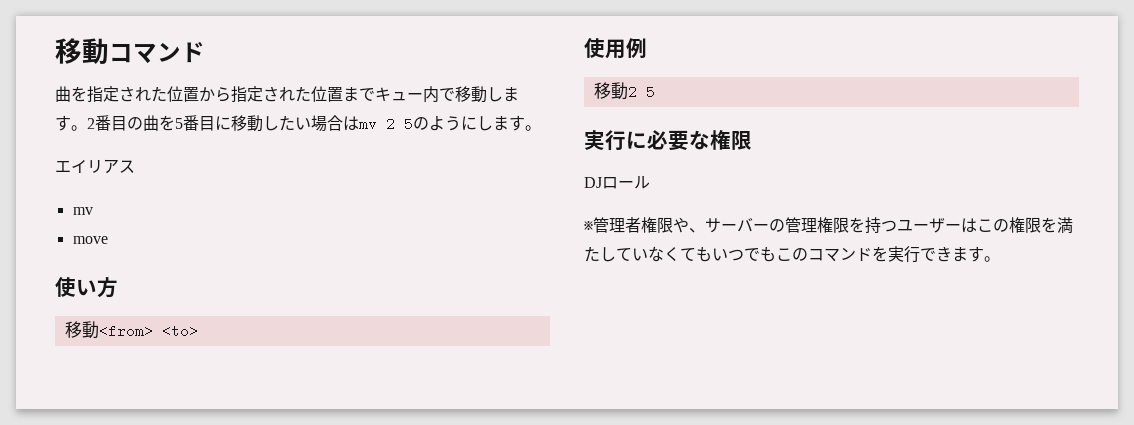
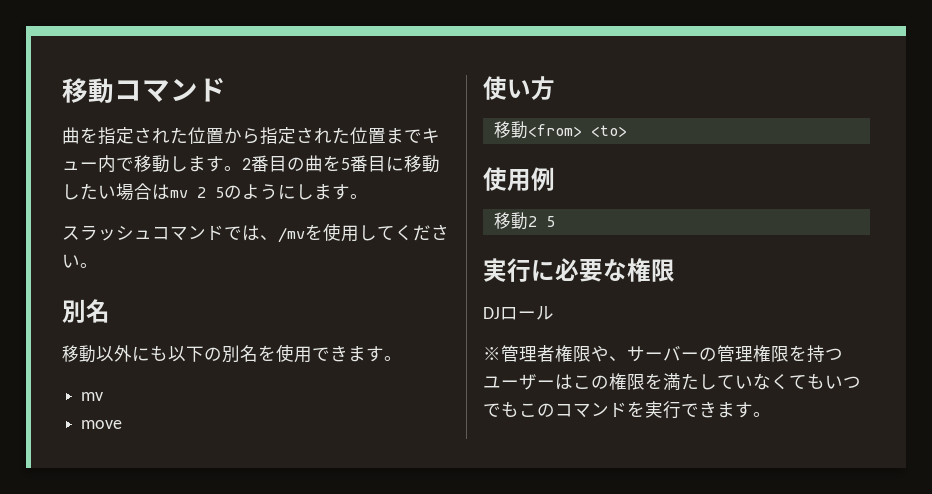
- エイリアス
+ スラッシュコマンドでは、/mvを使用してください。
+ 別名
+ 移動以外にも以下の別名を使用できます。

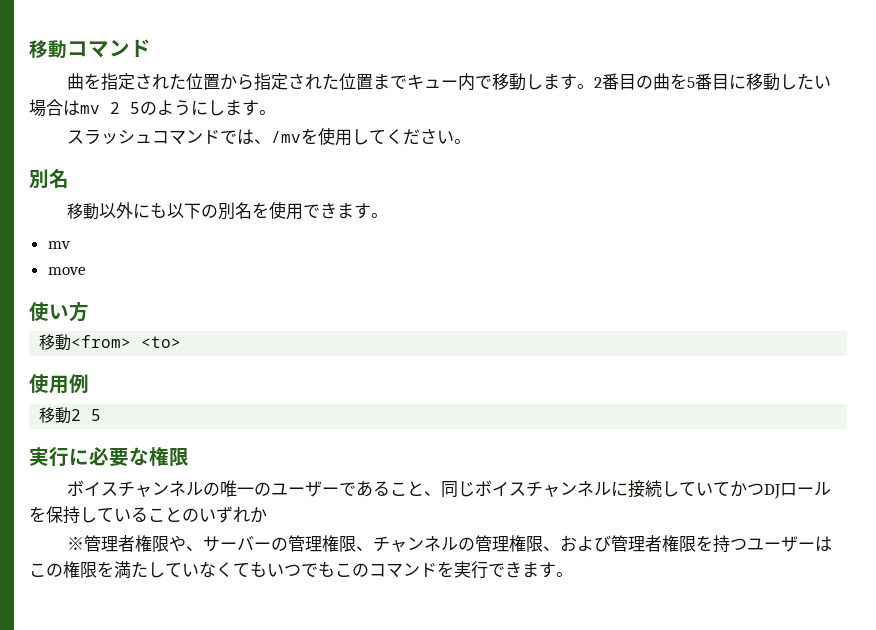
- DJロール
+ ボイスチャンネルの唯一のユーザーであること、同じボイスチャンネルに接続していてかつDJロールを保持していることのいずれか
- ※管理者権限や、サーバーの管理権限を持つユーザーはこの権限を満たしていなくてもいつでもこのコマンドを実行できます。
+ ※管理者権限や、サーバーの管理権限、チャンネルの管理権限、および管理者権限を持つユーザーはこの権限を満たしていなくてもいつでもこのコマンドを実行できます。

